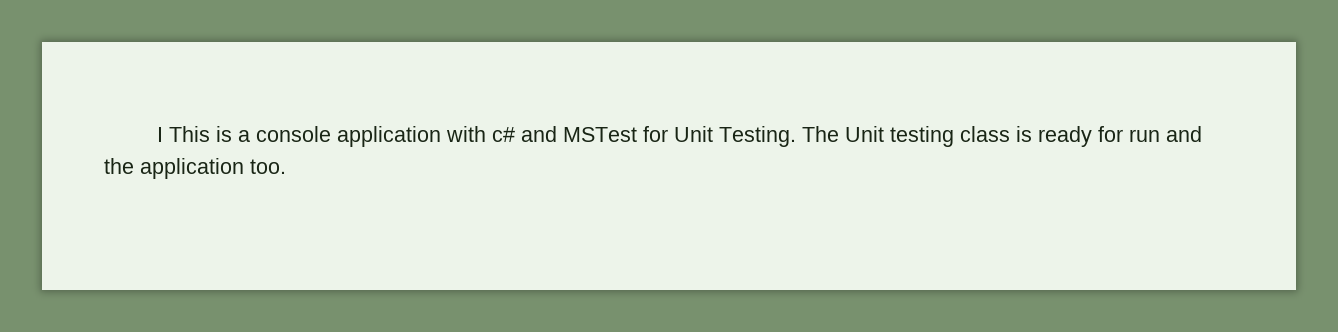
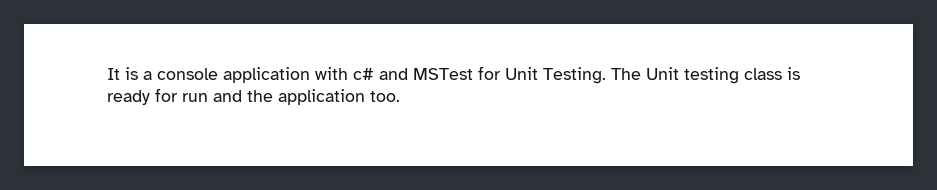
- I This is a console application with c# and MSTest for Unit Testing.
+ It is a console application with c# and MSTest for Unit Testing.

